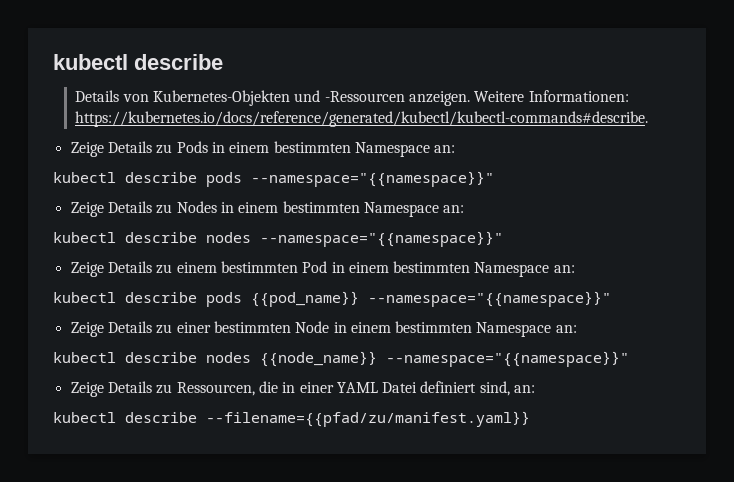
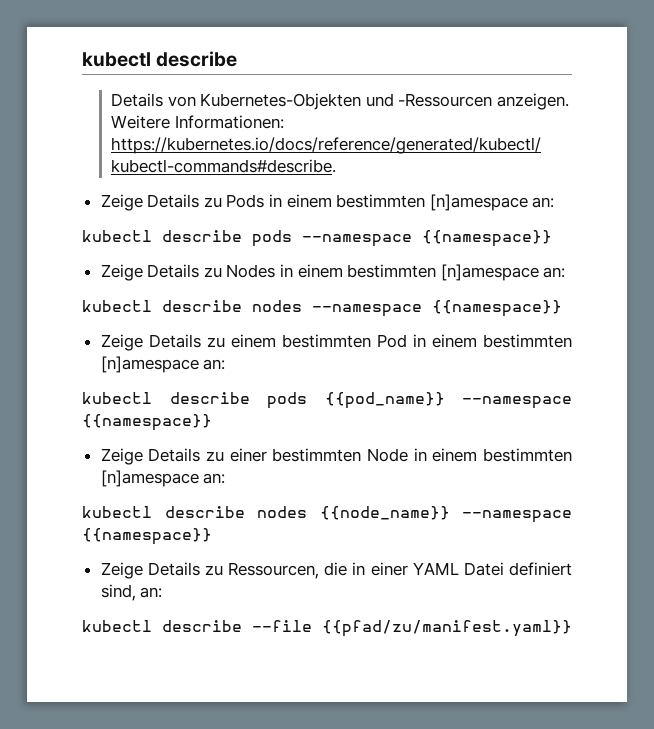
- Zeige Details zu Pods in einem bestimmten Namespace an:
- kubectl describe pods --namespace="{{namespace}}"
+ Zeige Details zu Pods in einem bestimmten [n]amespace an:
+ kubectl describe pods --namespace {{namespace}}
- Zeige Details zu Nodes in einem bestimmten Namespace an:
- kubectl describe nodes --namespace="{{namespace}}"
+ Zeige Details zu Nodes in einem bestimmten [n]amespace an:
+ kubectl describe nodes --namespace {{namespace}}
- Zeige Details zu einem bestimmten Pod in einem bestimmten Namespace an:
+ Zeige Details zu einem bestimmten Pod in einem bestimmten [n]amespace an:
- kubectl describe pods {{pod_name}} --namespace="{{namespace}}"
+ kubectl describe pods {{pod_name}} --namespace {{namespace}}
- Zeige Details zu einer bestimmten Node in einem bestimmten Namespace an:
+ Zeige Details zu einer bestimmten Node in einem bestimmten [n]amespace an:
- kubectl describe nodes {{node_name}} --namespace="{{namespace}}"
+ kubectl describe nodes {{node_name}} --namespace {{namespace}}
- kubectl describe --filename={{pfad/zu/manifest.yaml}}
+ kubectl describe --file {{pfad/zu/manifest.yaml}}

